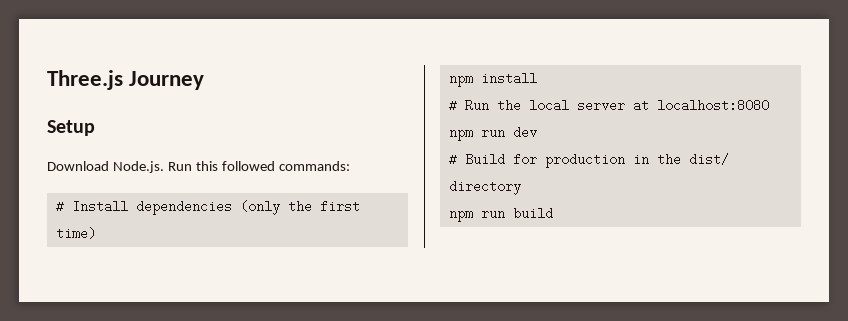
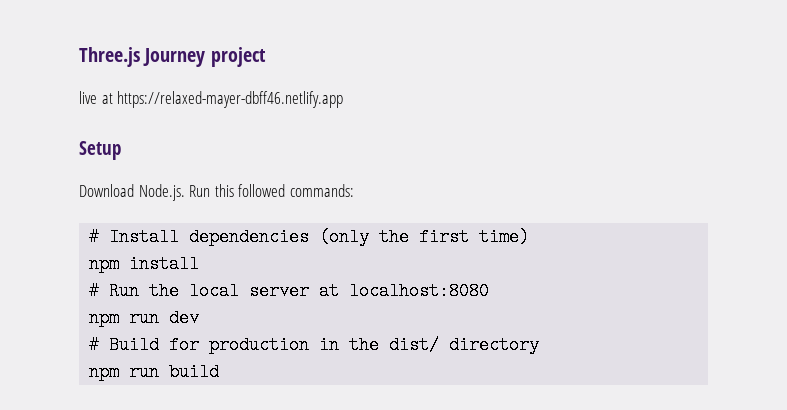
- Three.js Journey
+ Three.js Journey project
+ live at https://relaxed-mayer-dbff46.netlify.app

